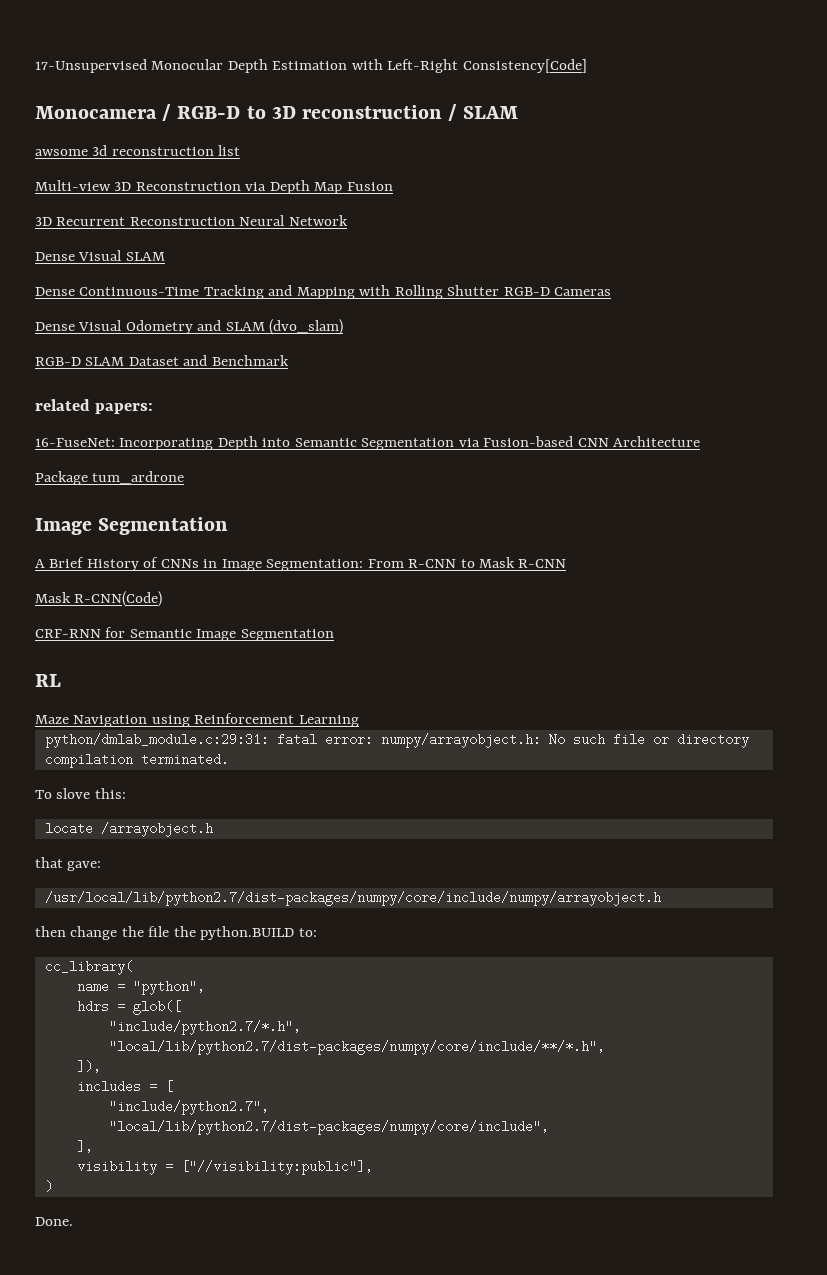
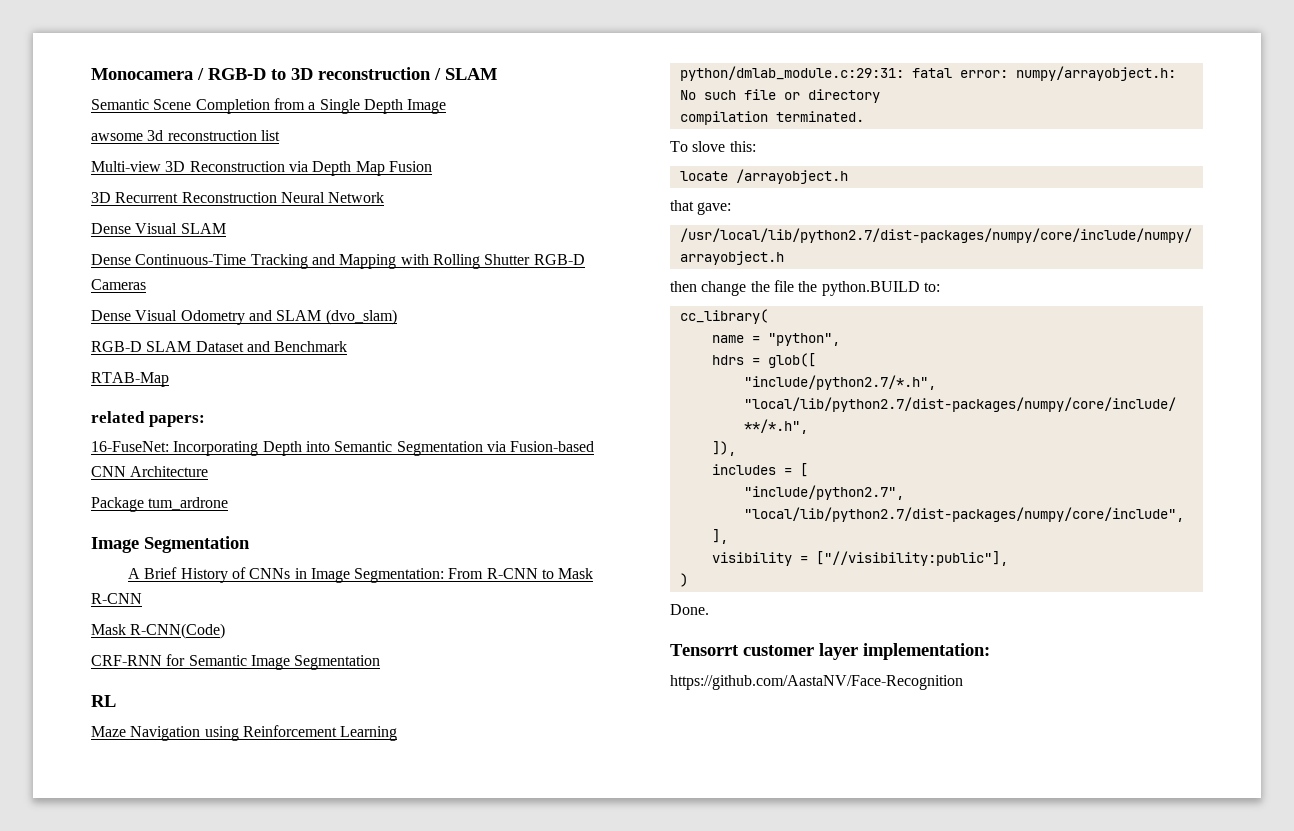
- 17-Unsupervised Monocular Depth Estimation with Left-Right Consistency[Code]
+ Semantic Scene Completion from a Single Depth Image
+ RTAB-Map
+ Tensorrt customer layer implementation:
+ https://github.com/AastaNV/Face-Recognition

